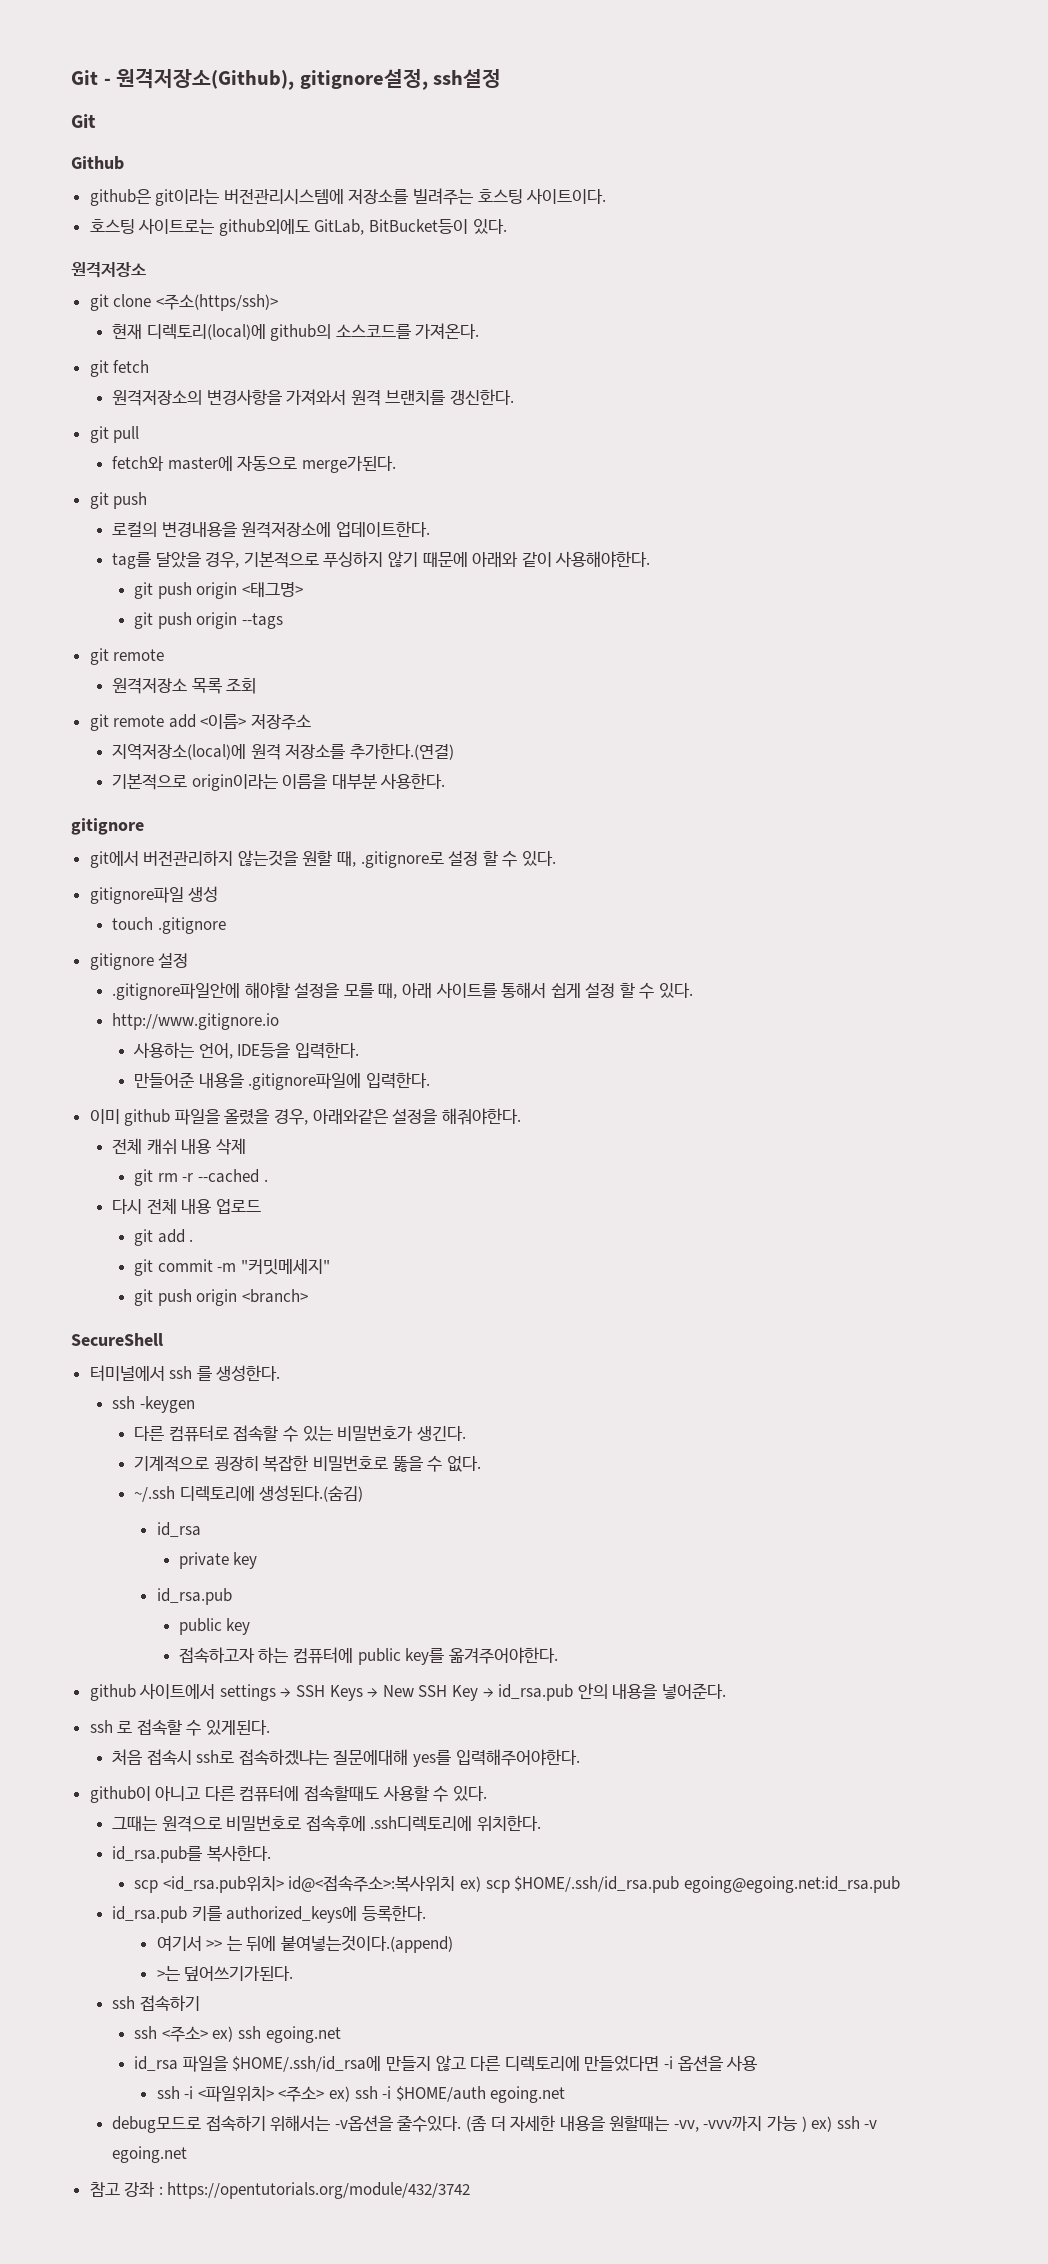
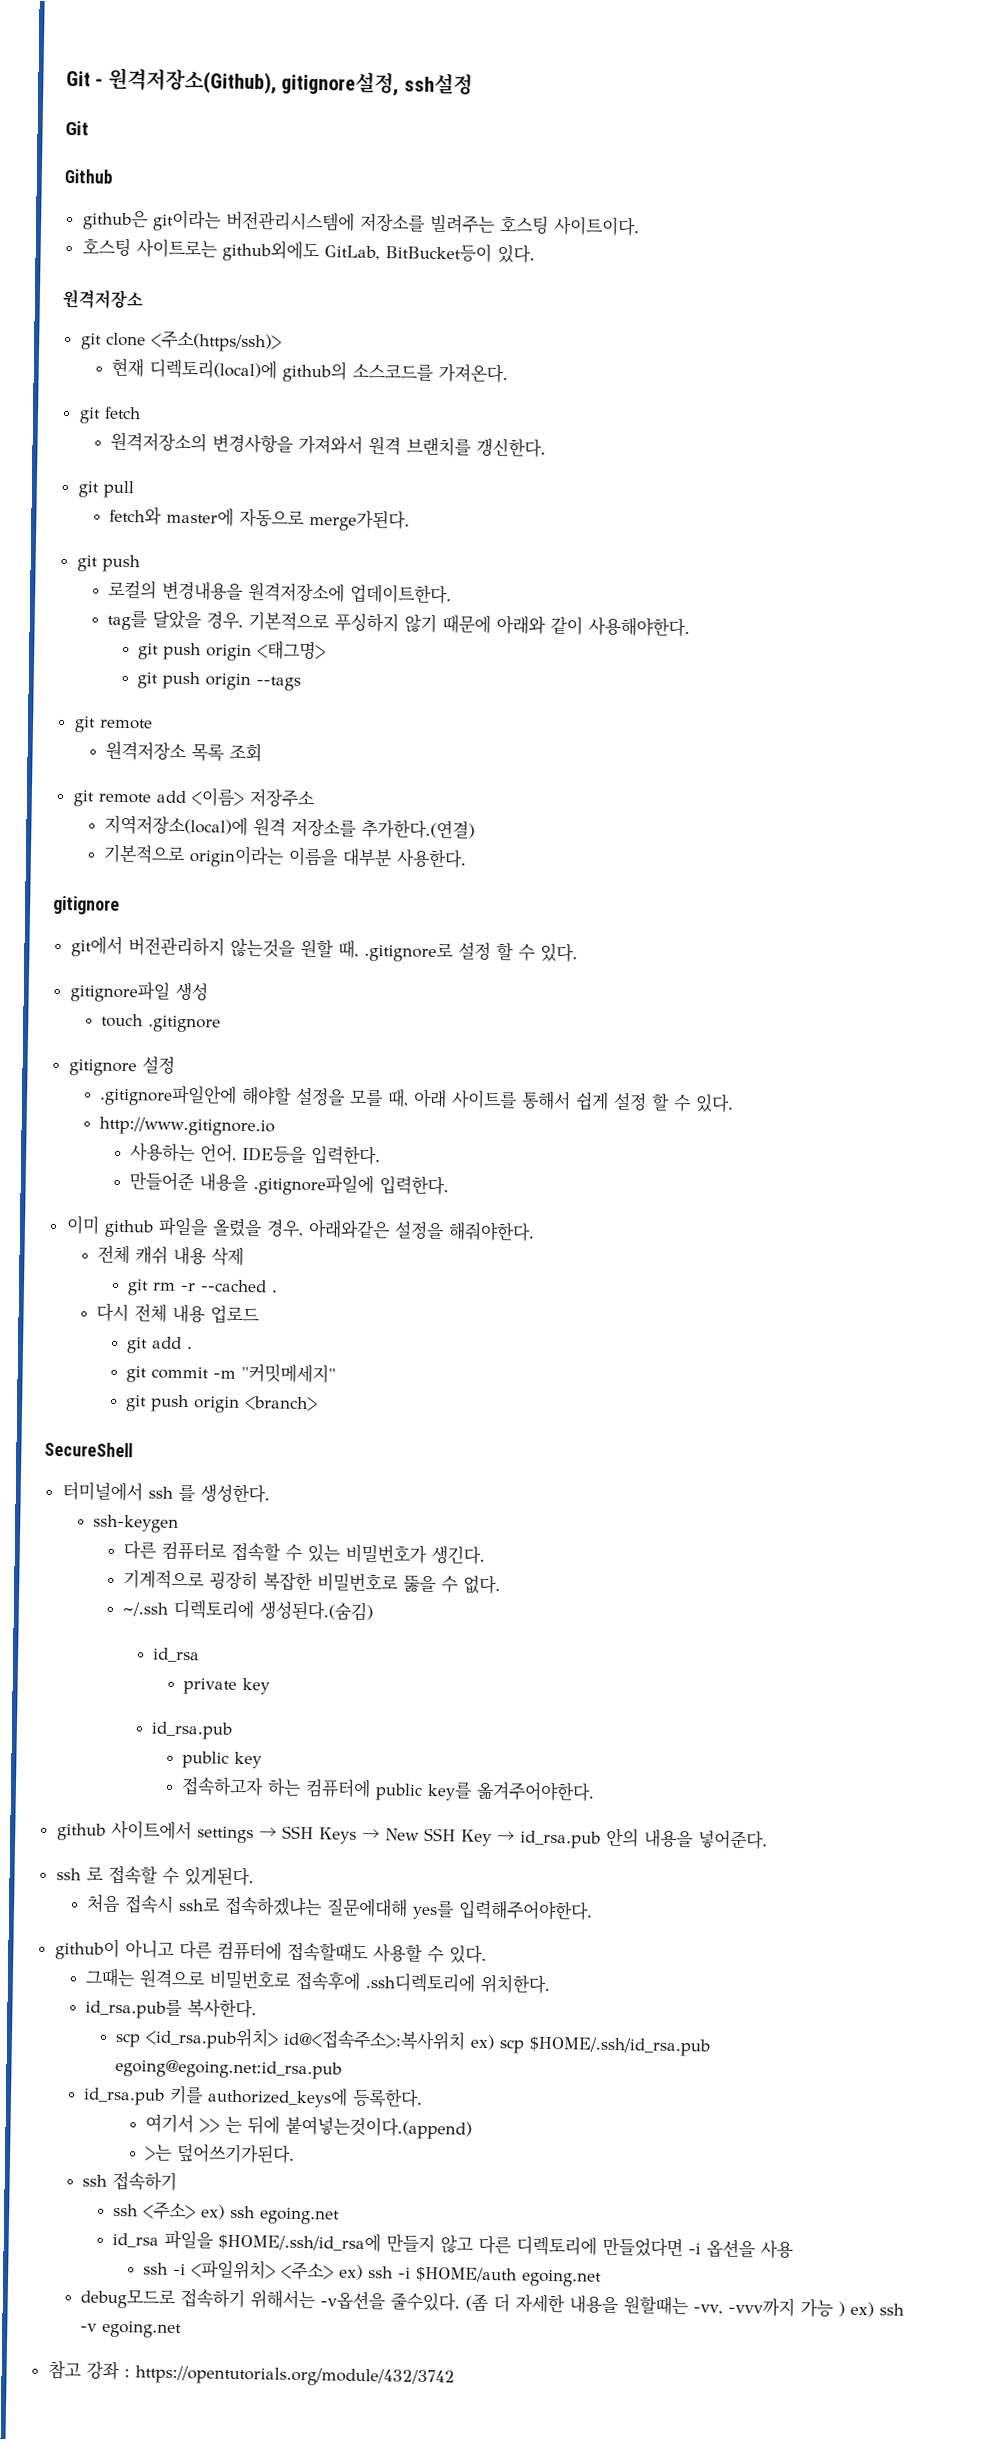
- ssh -keygen
+ ssh-keygen

